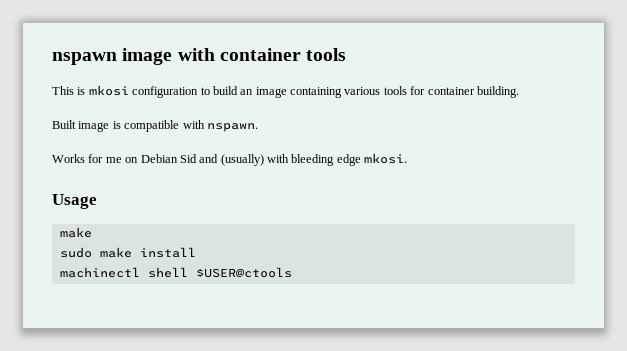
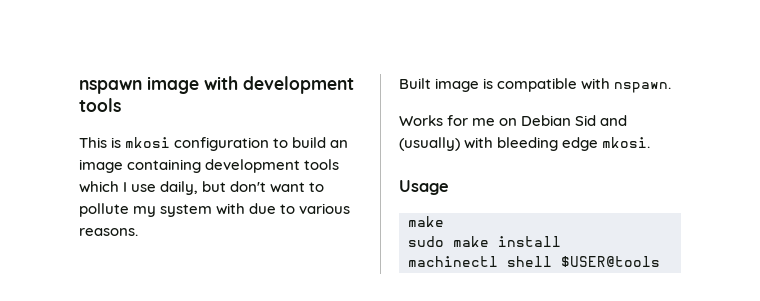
- nspawn image with container tools
+ nspawn image with development tools
- This is mkosi configuration to build an image containing various tools for container building.
+ This is mkosi configuration to build an image containing development tools which I use daily, but don't want to pollute my system with due to various reasons.
- machinectl shell $USER@ctools
+ machinectl shell $USER@tools

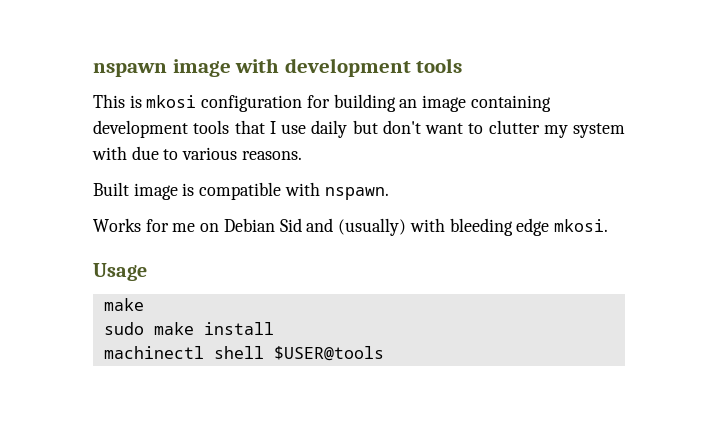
- This is mkosi configuration to build an image containing development tools which I use daily, but don't want to pollute my system with due to various reasons.
+ This is mkosi configuration for building an image containing development tools that I use daily but don't want to clutter my system with due to various reasons.

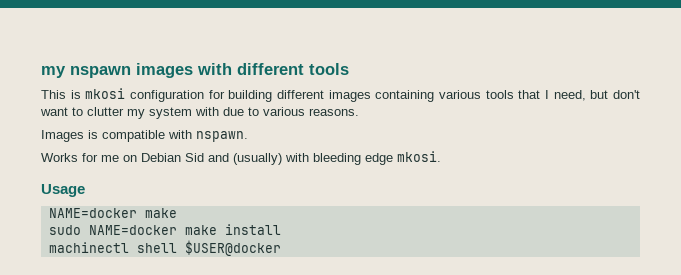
- nspawn image with development tools
+ my nspawn images with different tools
- This is mkosi configuration for building an image containing development tools that I use daily but don't want to clutter my system with due to various reasons.
+ This is mkosi configuration for building different images containing various tools that I need, but don't want to clutter my system with due to various reasons.
- Built image is compatible with nspawn.
+ Images is compatible with nspawn.
  Usage
- make
+ NAME=docker make
- sudo make install
+ sudo NAME=docker make install
- machinectl shell $USER@tools
+ machinectl shell $USER@docker

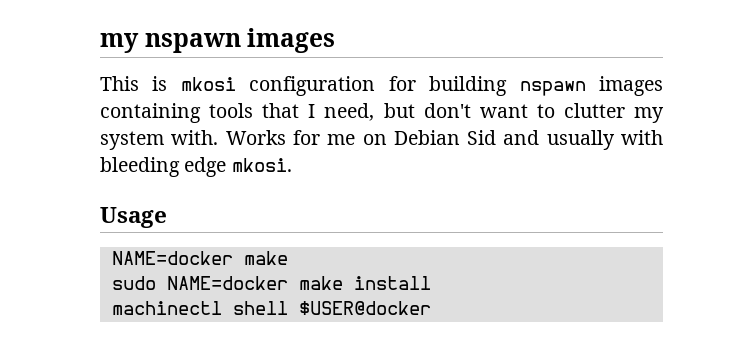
- my nspawn images with different tools
+ my nspawn images
- This is mkosi configuration for building different images containing various tools that I need, but don't want to clutter my system with due to various reasons.
- Images is compatible with nspawn.
- Works for me on Debian Sid and (usually) with bleeding edge mkosi.
+ This is mkosi configuration for building nspawn images containing tools that I need, but don't want to clutter my system with. Works for me on Debian Sid and usually with bleeding edge mkosi.

